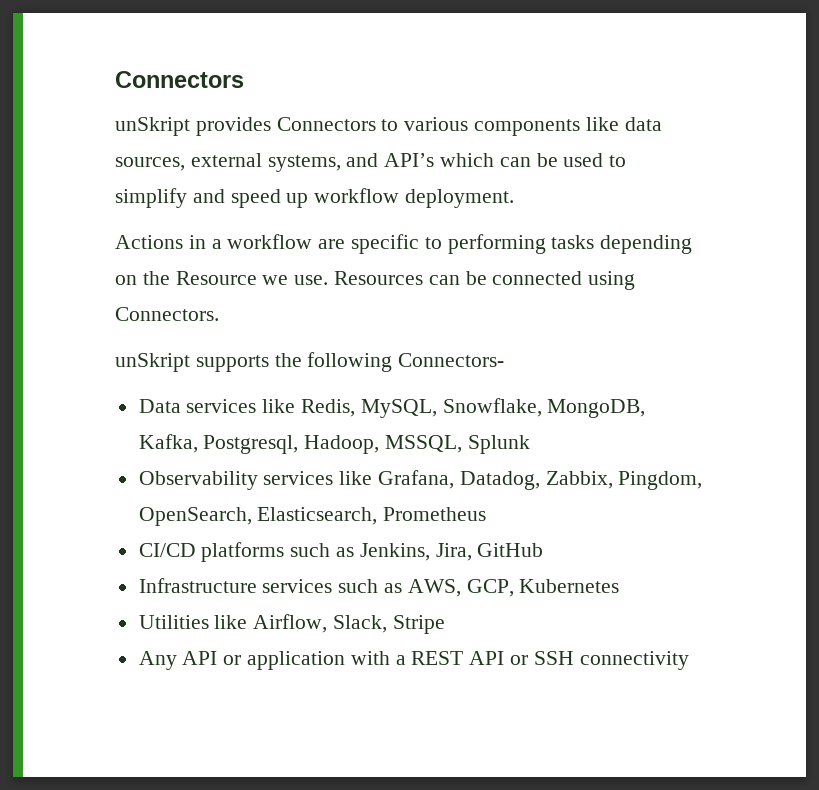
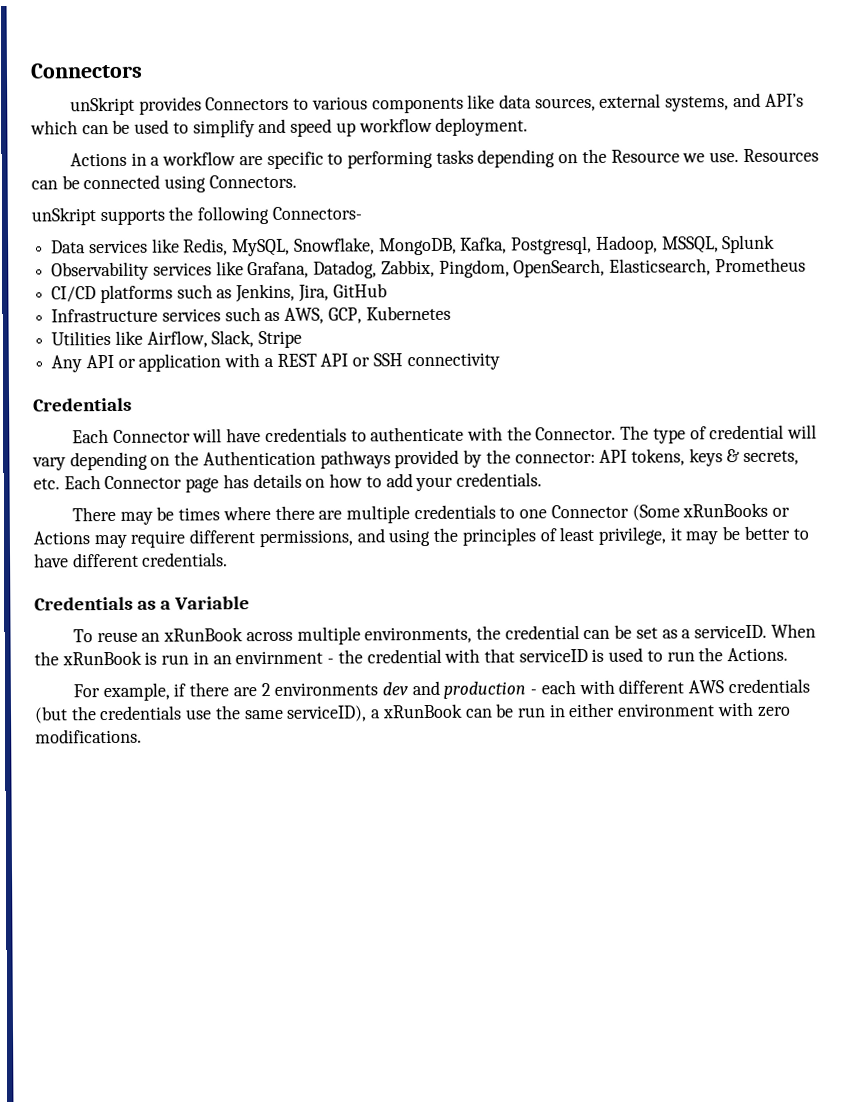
  Any API or application with a REST API or SSH connectivity
+ Credentials
+ Each Connector will have credentials to authenticate with the Connector. The type of credential will vary depending on the Authentication pathways provided by the connector: API tokens, keys & secrets, etc. Each Connector page has details on how to add your credentials.
+ There may be times where there are multiple credentials to one Connector (Some xRunBooks or Actions may require different permissions, and using the principles of least privilege, it may be better to have different credentials.
+ Credentials as a Variable
+ To reuse an xRunBook across multiple environments, the credential can be set as a serviceID. When the xRunBook is run in an envirnment - the credential with that serviceID is used to run the Actions.
+ For example, if there are 2 environments dev and production - each with different AWS credentials (but the credentials use the same serviceID), a xRunBook can be run in either environment with zero modifications.

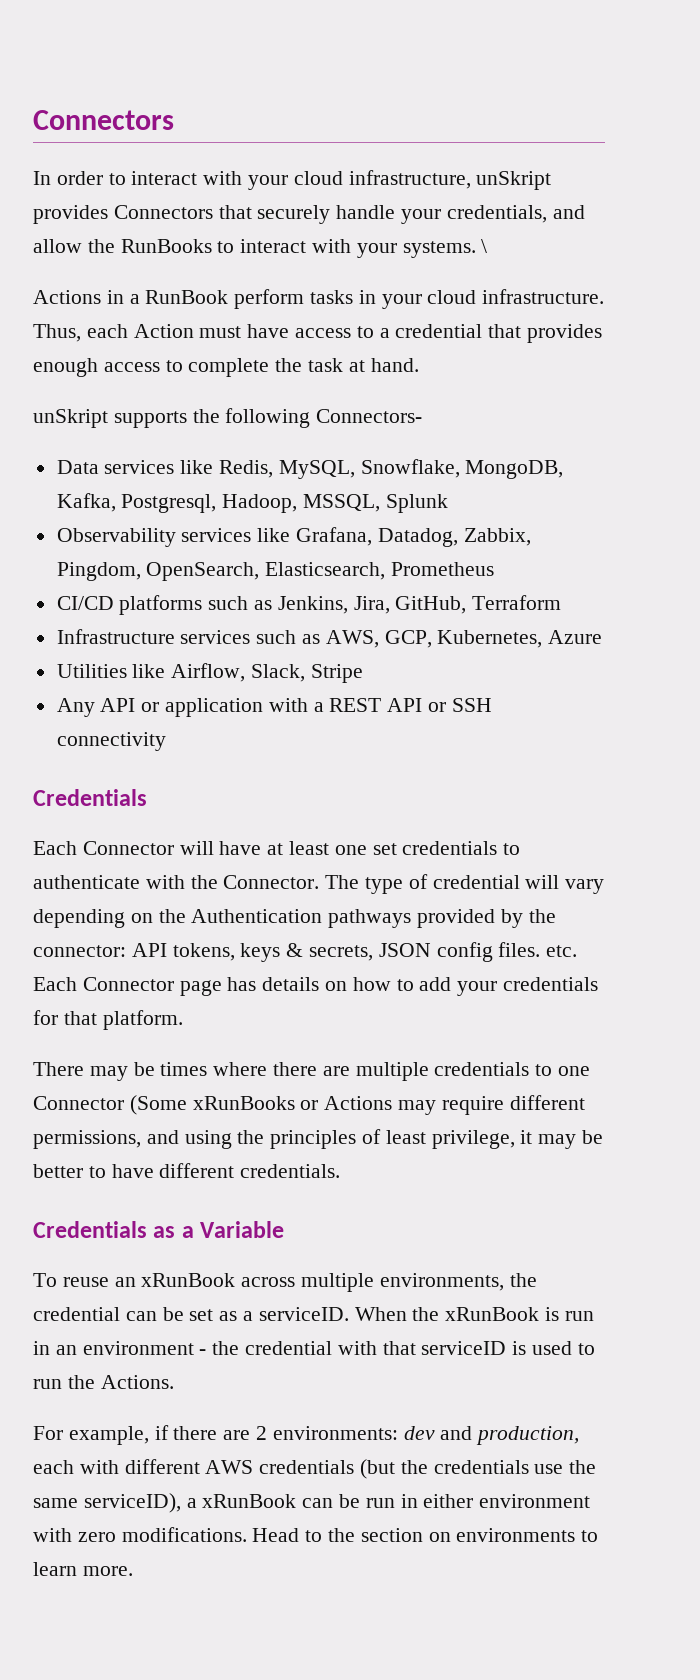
- unSkript provides Connectors to various components like data sources, external systems, and API’s which can be used to simplify and speed up workflow deployment.
- Actions in a workflow are specific to performing tasks depending on the Resource we use. Resources can be connected using Connectors.
+ In order to interact with your cloud infrastructure, unSkript provides Connectors that securely handle your credentials, and allow the RunBooks to interact with your systems. \
+ Actions in a RunBook perform tasks in your cloud infrastructure. Thus, each Action must have access to a credential that provides enough access to complete the task at hand.
- CI/CD platforms such as Jenkins, Jira, GitHub
+ CI/CD platforms such as Jenkins, Jira, GitHub, Terraform
- Infrastructure services such as AWS, GCP, Kubernetes
+ Infrastructure services such as AWS, GCP, Kubernetes, Azure
- Each Connector will have credentials to authenticate with the Connector.
+ Each Connector will have at least one set credentials to authenticate with the Connector.
- The type of credential will vary depending on the Authentication pathways provided by the connector: API tokens, keys & secrets, etc. Each Connector page has details on how to add your credentials.
+ The type of credential will vary depending on the Authentication pathways provided by the connector: API tokens, keys & secrets, JSON config files. etc. Each Connector page has details on how to add your credentials for that platform.
- When the xRunBook is run in an envirnment - the credential with that serviceID is used to run the Actions.
+ When the xRunBook is run in an environment - the credential with that serviceID is used to run the Actions.
- For example, if there are 2 environments dev and production - each with different AWS credentials (but the credentials use the same serviceID), a xRunBook can be run in either environment with zero modifications.
+ For example, if there are 2 environments: dev and production, each with different AWS credentials (but the credentials use the same serviceID), a xRunBook can be run in either environment with zero modifications.
+ Head to the section on environments to learn more.

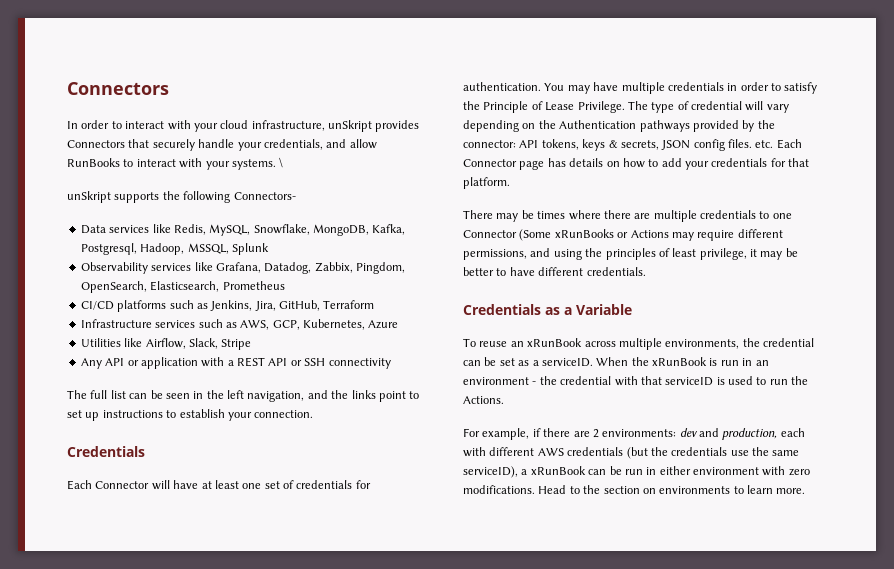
- In order to interact with your cloud infrastructure, unSkript provides Connectors that securely handle your credentials, and allow the RunBooks to interact with your systems.
+ In order to interact with your cloud infrastructure, unSkript provides Connectors that securely handle your credentials, and allow RunBooks to interact with your systems.
- Actions in a RunBook perform tasks in your cloud infrastructure. Thus, each Action must have access to a credential that provides enough access to complete the task at hand.
+ The full list can be seen in the left navigation, and the links point to set up instructions to establish your connection.
- Each Connector will have at least one set credentials to authenticate with the Connector.
+ Each Connector will have at least one set of credentials for authentication. You may have multiple credentials in order to satisfy the Principle of Lease Privilege.

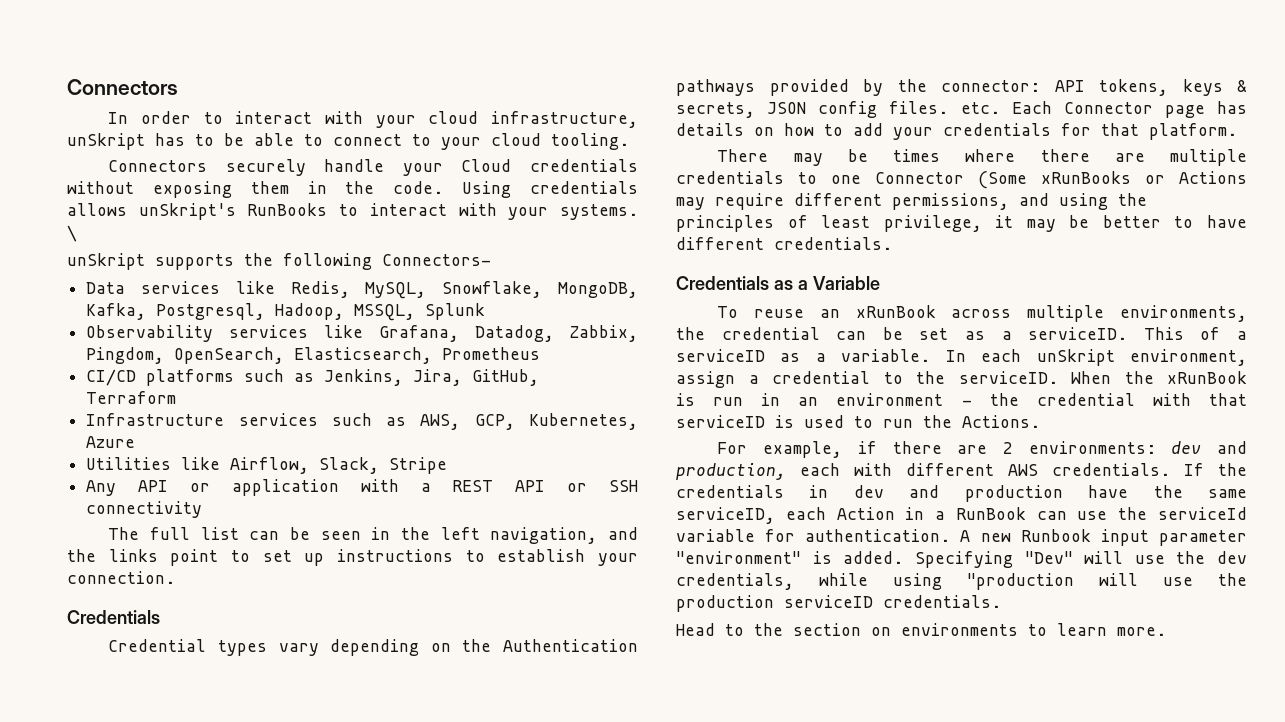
- In order to interact with your cloud infrastructure, unSkript provides Connectors that securely handle your credentials, and allow RunBooks to interact with your systems.
+ In order to interact with your cloud infrastructure, unSkript has to be able to connect to your cloud tooling.
+ Connectors securely handle your Cloud credentials without exposing them in the code. Using credentials allows unSkript's RunBooks to interact with your systems.
- Each Connector will have at least one set of credentials for authentication. You may have multiple credentials in order to satisfy the Principle of Lease Privilege. The type of credential will vary depending on the Authentication pathways provided by the connector: API tokens, keys & secrets, JSON config files. etc. Each Connector page has details on how to add your credentials for that platform.
+ Credential types vary depending on the Authentication pathways provided by the connector: API tokens, keys & secrets, JSON config files. etc. Each Connector page has details on how to add your credentials for that platform.
+ This of a serviceID as a variable. In each unSkript environment, assign a credential to the serviceID.
- For example, if there are 2 environments: dev and production, each with different AWS credentials (but the credentials use the same serviceID), a xRunBook can be run in either environment with zero modifications. Head to the section on environments to learn more.
+ For example, if there are 2 environments: dev and production, each with different AWS credentials. If the credentials in dev and production have the same serviceID, each Action in a RunBook can use the serviceId variable for authentication. A new Runbook input parameter "environment" is added. Specifying "Dev" will use the dev credentials, while using "production will use the production serviceID credentials.
+ Head to the section on environments to learn more.

